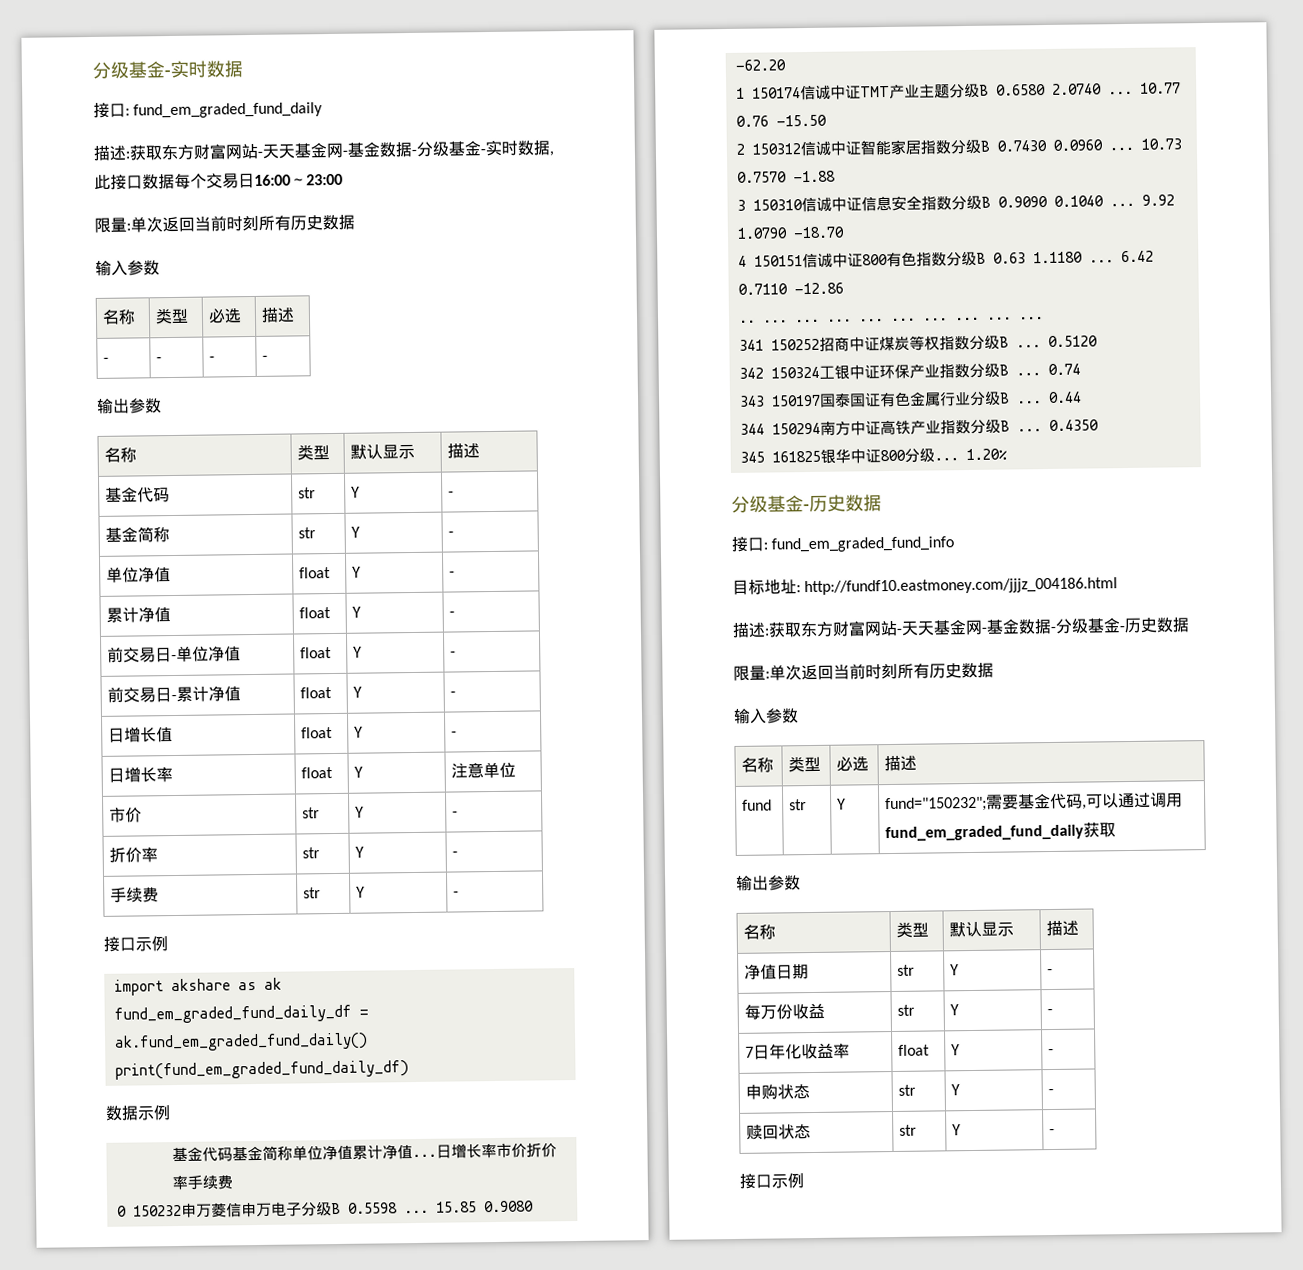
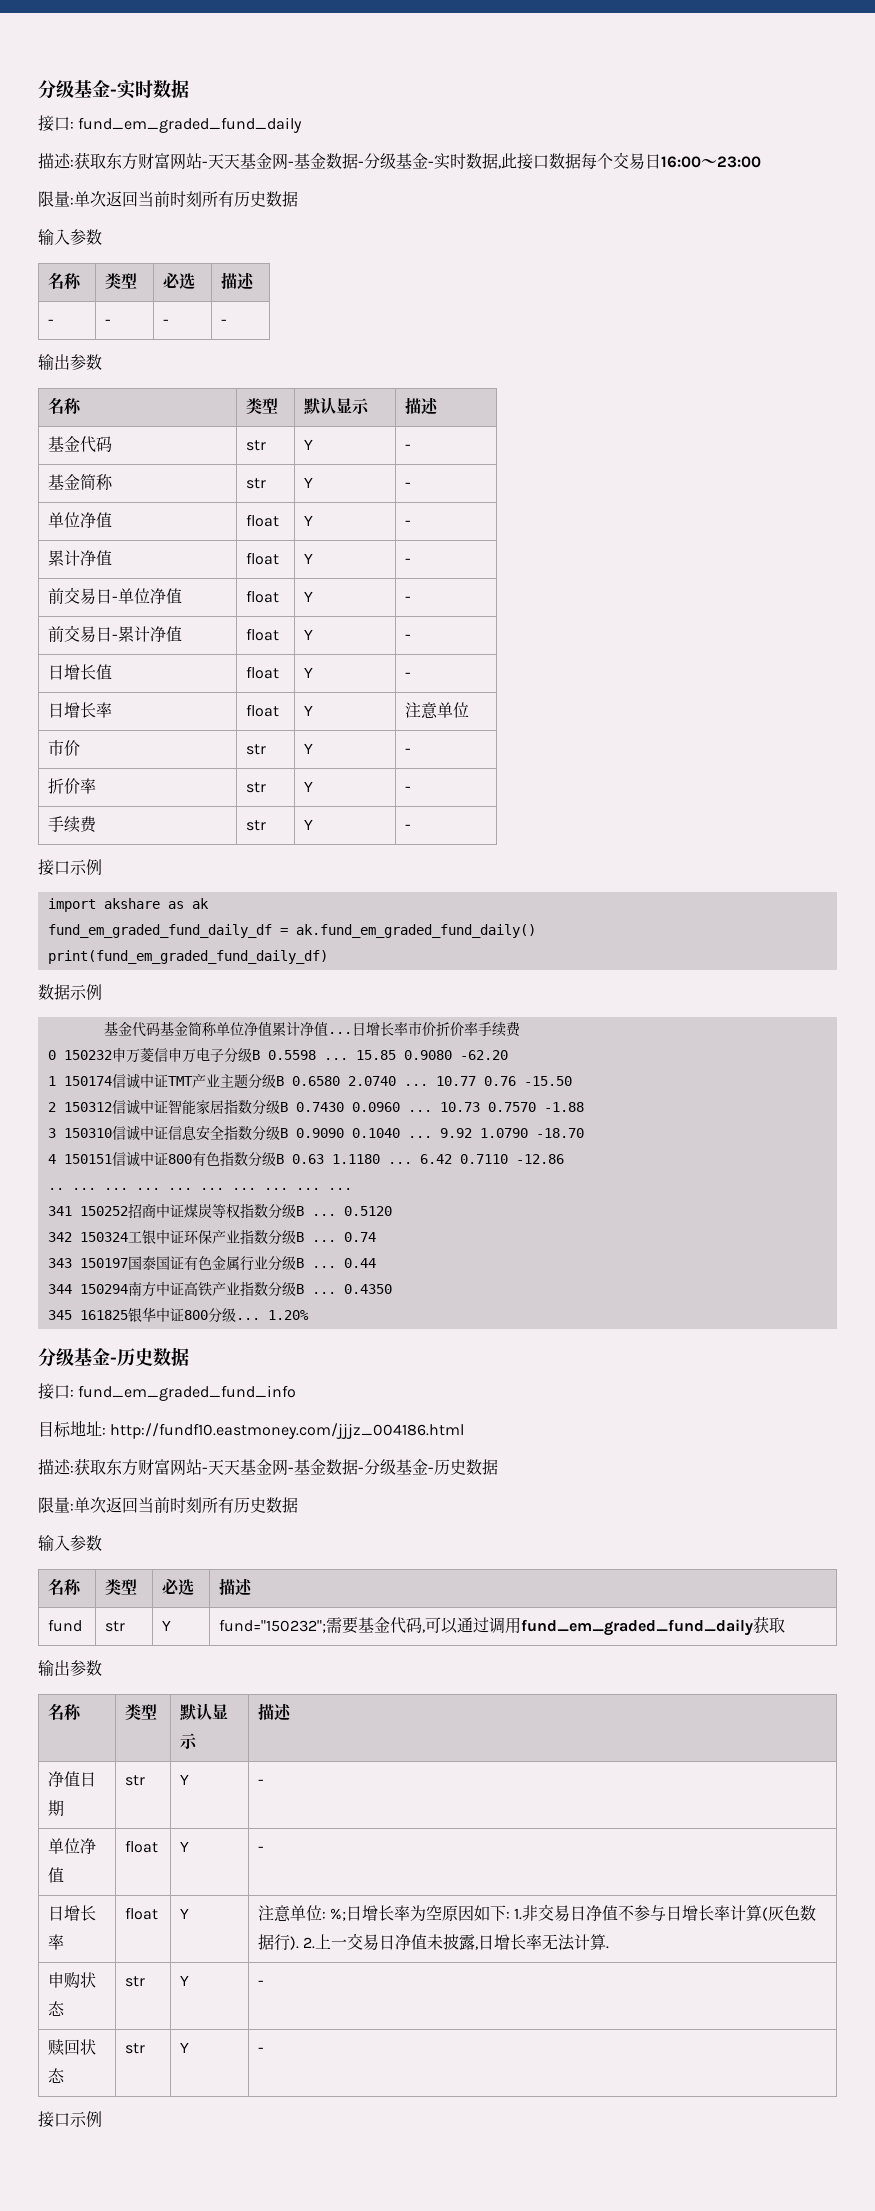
  净值日期 | str | Y | -
- 每万份收益 | str | Y | -
- 7日年化收益率 | float | Y | -
+ 单位净值 | float | Y | -
+ 日增长率 | float | Y | 注意单位: %;日增长率为空原因如下: 1.非交易日净值不参与日增长率计算(灰色数据行). 2.上一交易日净值未披露,日增长率无法计算.

